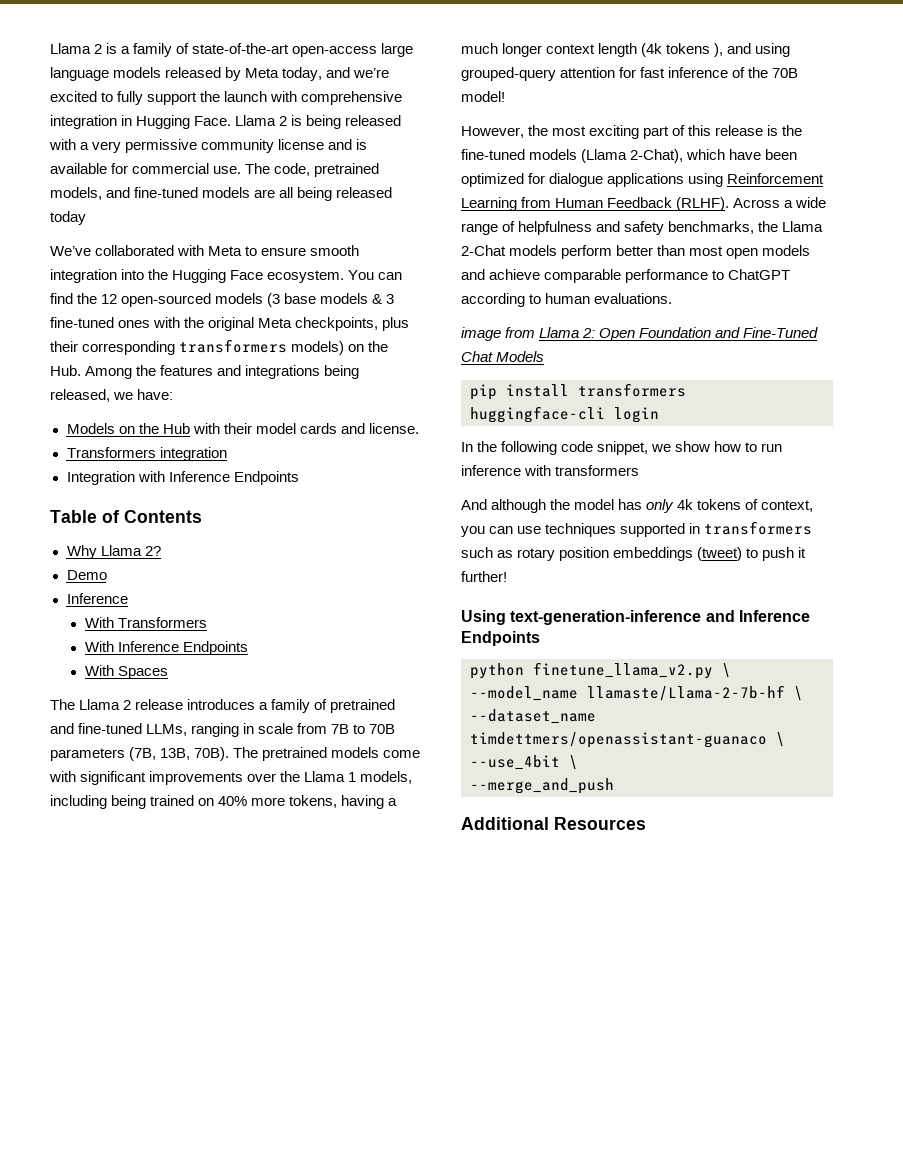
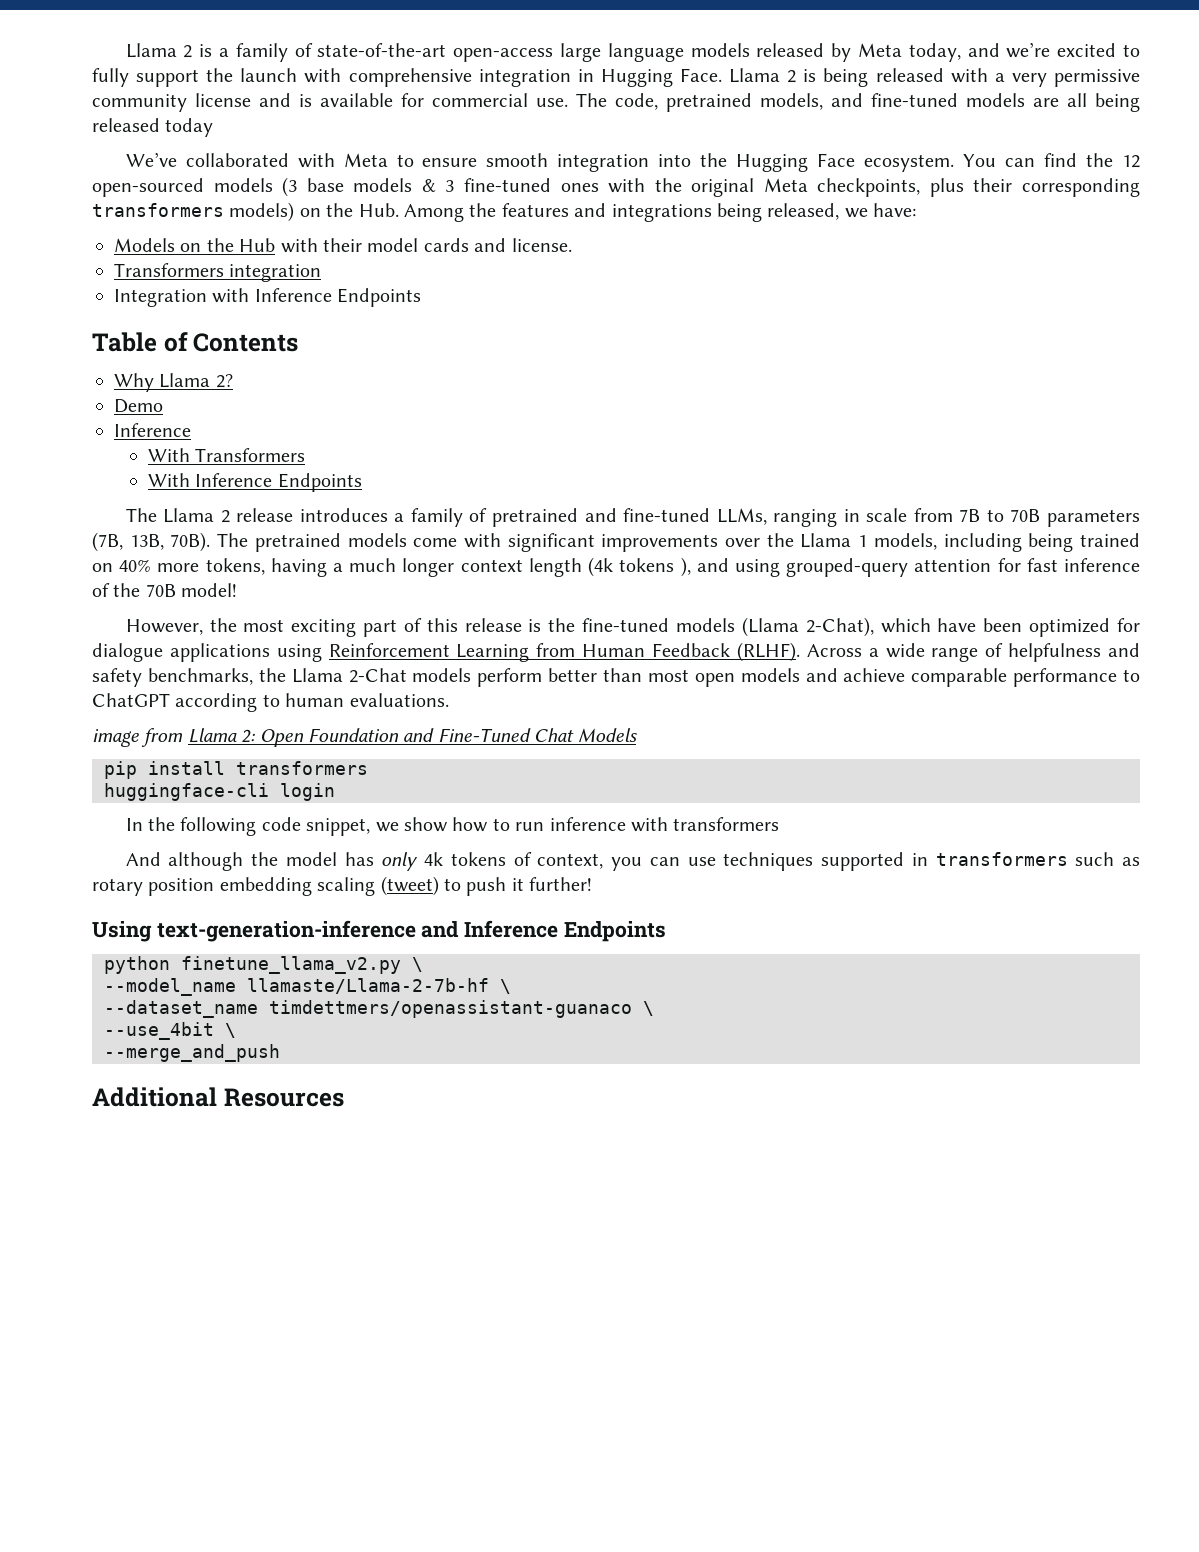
- With Spaces
- And although the model has only 4k tokens of context, you can use techniques supported in transformers such as rotary position embeddings (tweet) to push it further!
+ And although the model has only 4k tokens of context, you can use techniques supported in transformers such as rotary position embedding scaling (tweet) to push it further!

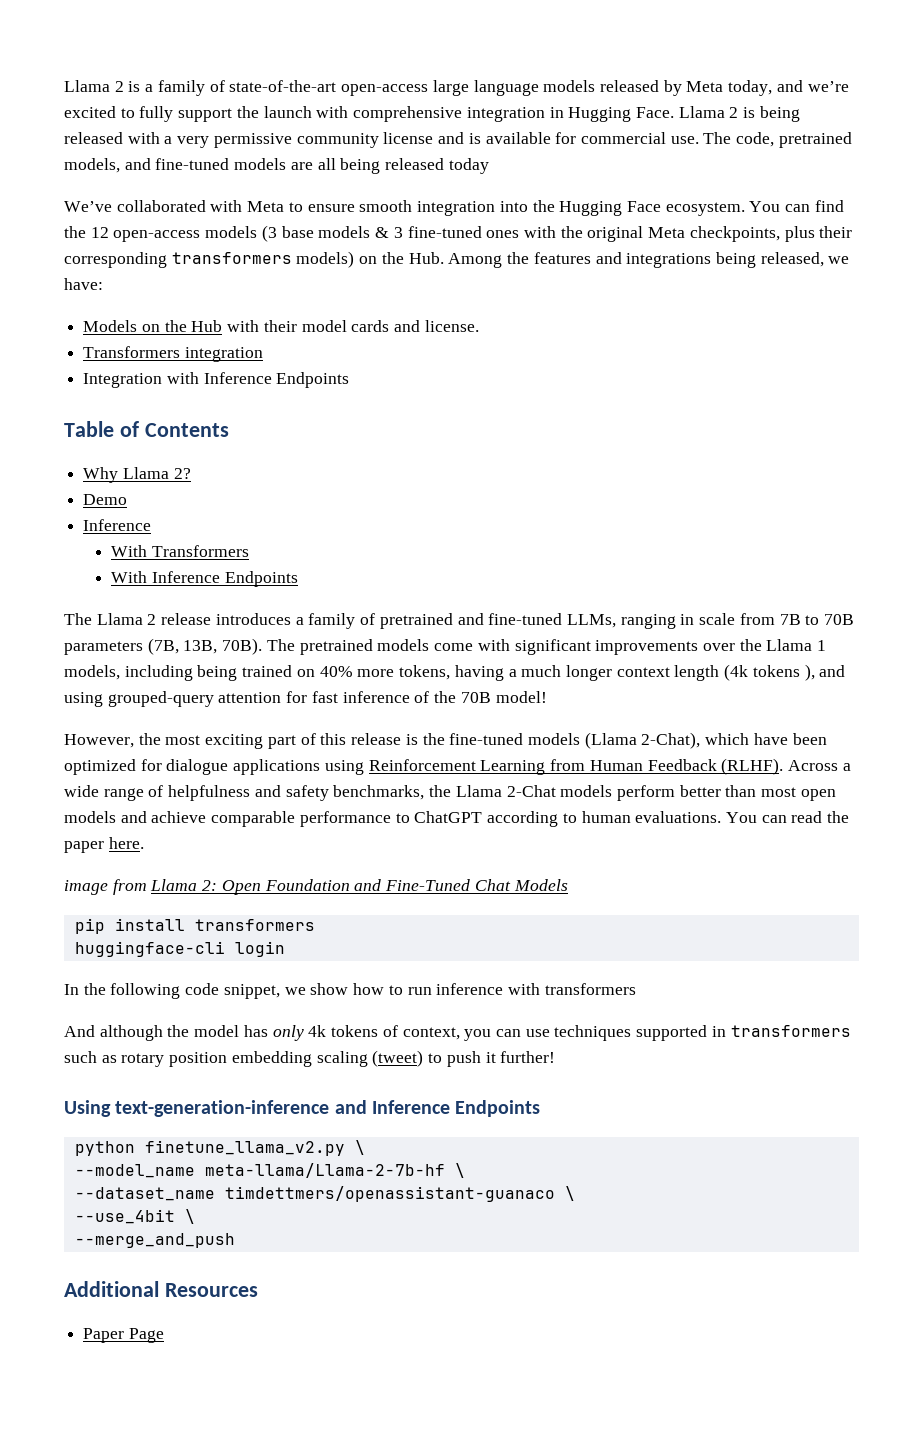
- You can find the 12 open-sourced models (3 base models & 3 fine-tuned ones with the original Meta checkpoints, plus their corresponding transformers models) on the Hub. Among the features and integrations being released, we have:
+ You can find the 12 open-access models (3 base models & 3 fine-tuned ones with the original Meta checkpoints, plus their corresponding transformers models) on the Hub. Among the features and integrations being released, we have:
+ You can read the paper here.
- --model_name llamaste/Llama-2-7b-hf \
+ --model_name meta-llama/Llama-2-7b-hf \
+ Paper Page

